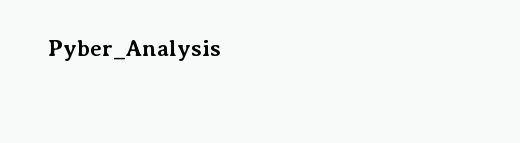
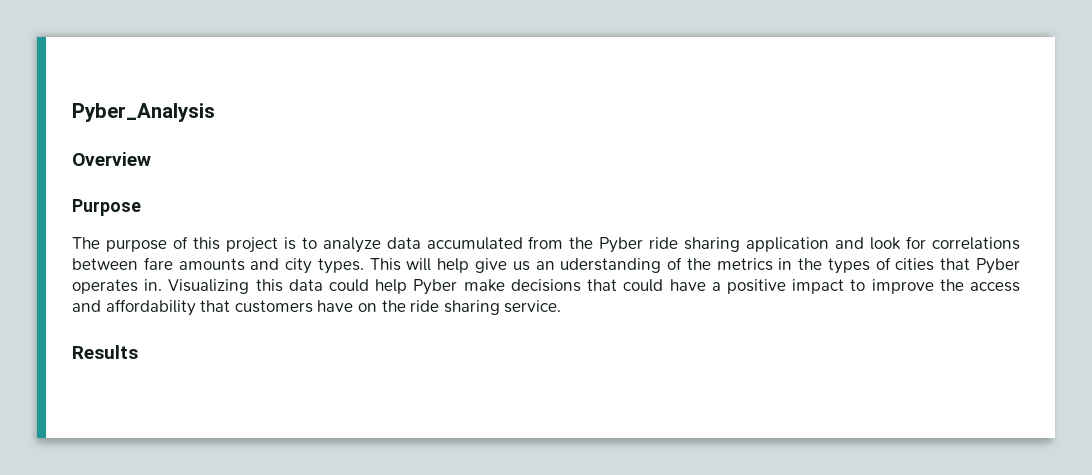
+ Overview
+ Purpose
+ The purpose of this project is to analyze data accumulated from the Pyber ride sharing application and look for correlations between fare amounts and city types. This will help give us an uderstanding of the metrics in the types of cities that Pyber operates in. Visualizing this data could help Pyber make decisions that could have a positive impact to improve the access and affordability that customers have on the ride sharing service.
+ Results

